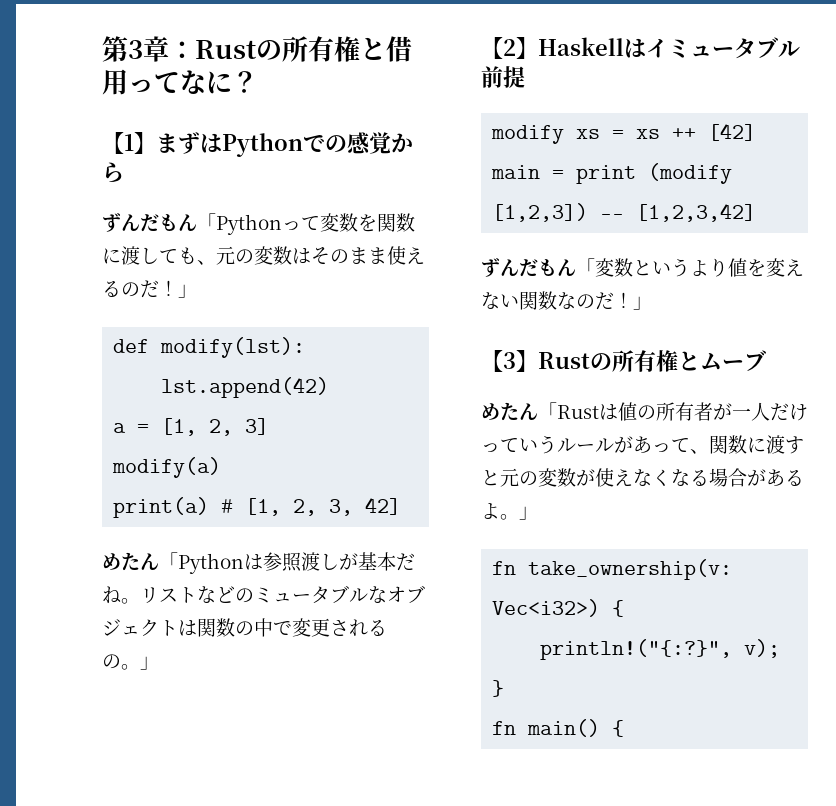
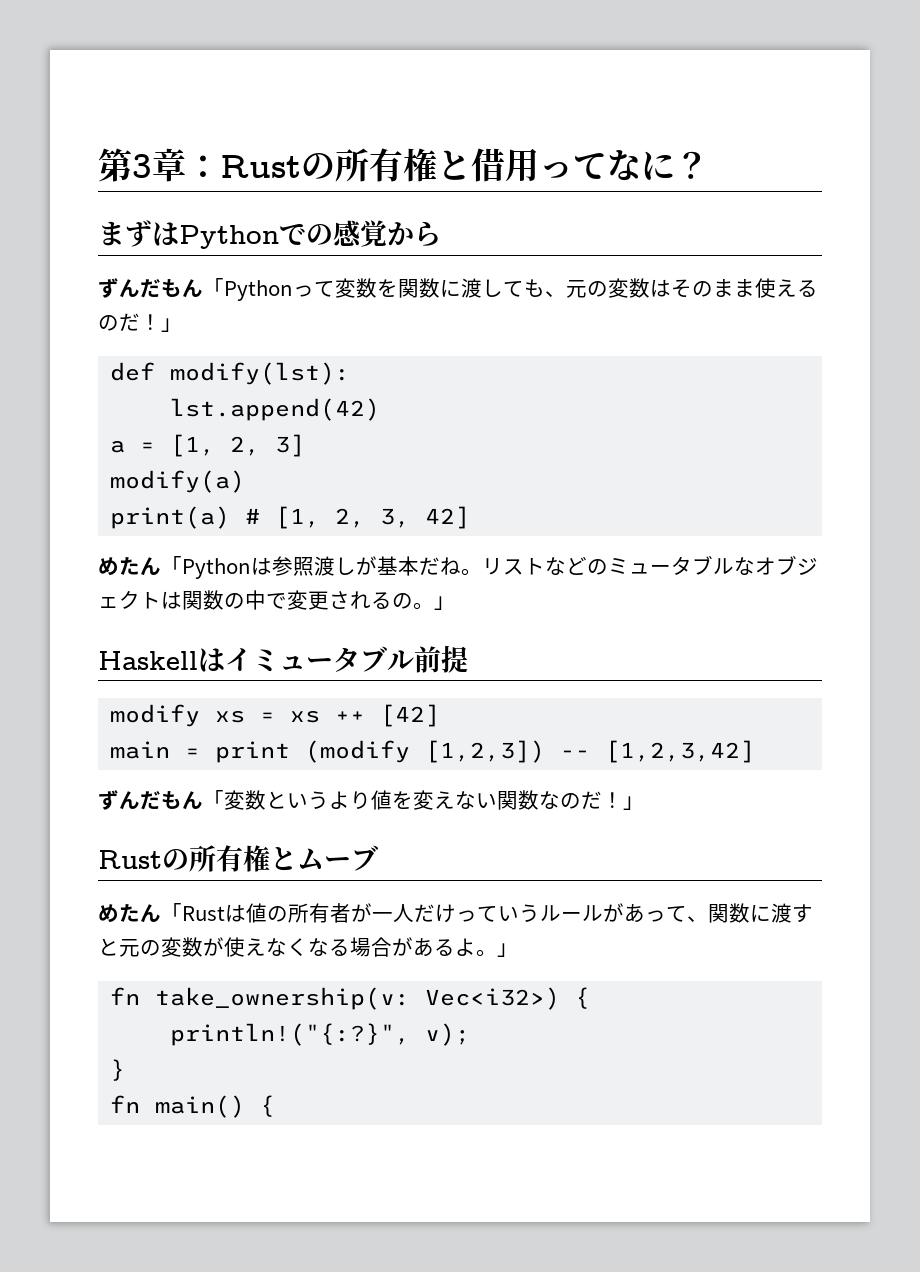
- 【1】まずはPythonでの感覚から
+ まずはPythonでの感覚から
- 【2】Haskellはイミュータブル前提
+ Haskellはイミュータブル前提
- 【3】Rustの所有権とムーブ
+ Rustの所有権とムーブ

